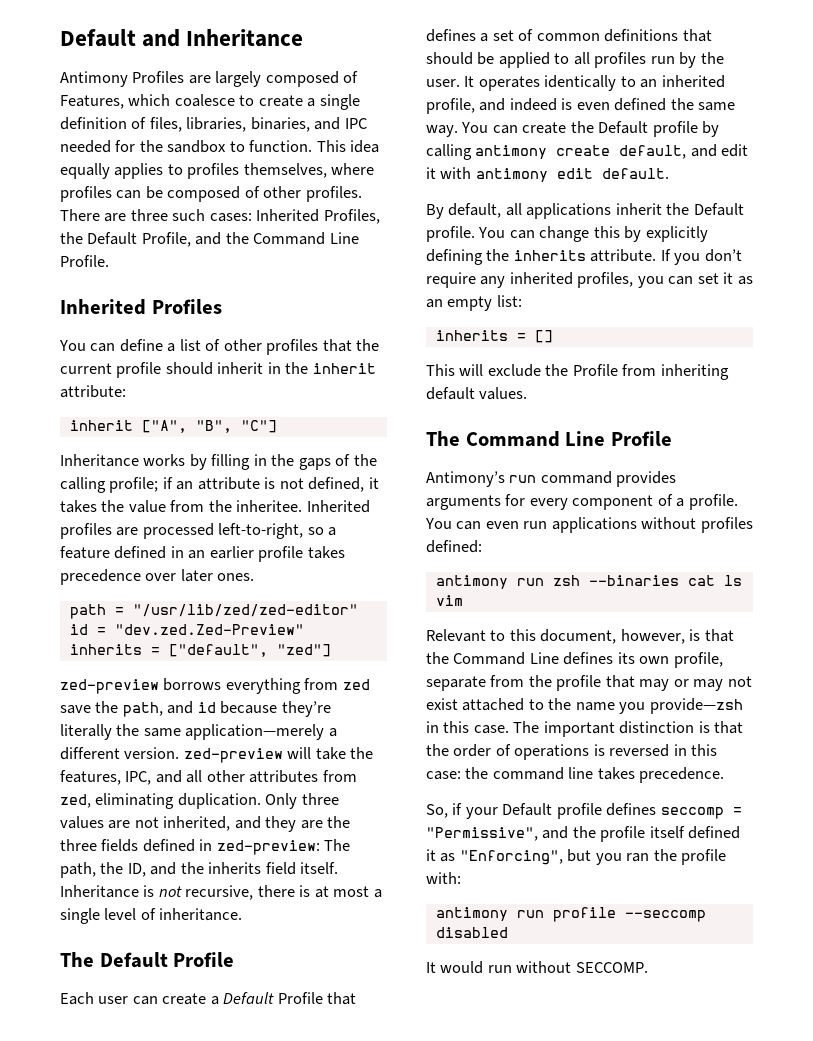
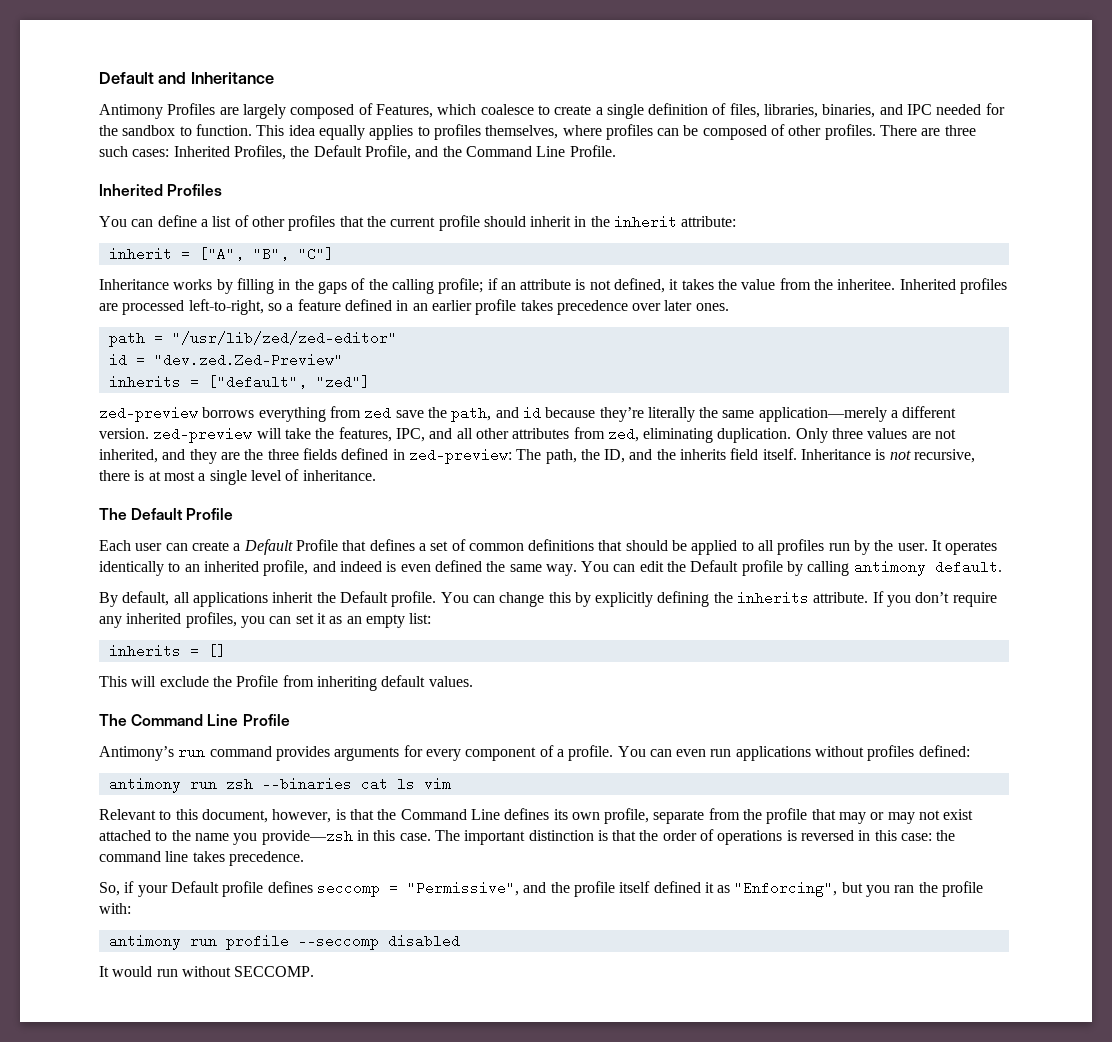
- inherit ["A", "B", "C"]
+ inherit = ["A", "B", "C"]
- You can create the Default profile by calling antimony create default, and edit it with antimony edit default.
+ You can edit the Default profile by calling antimony default.

